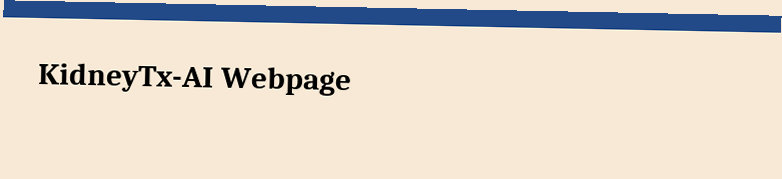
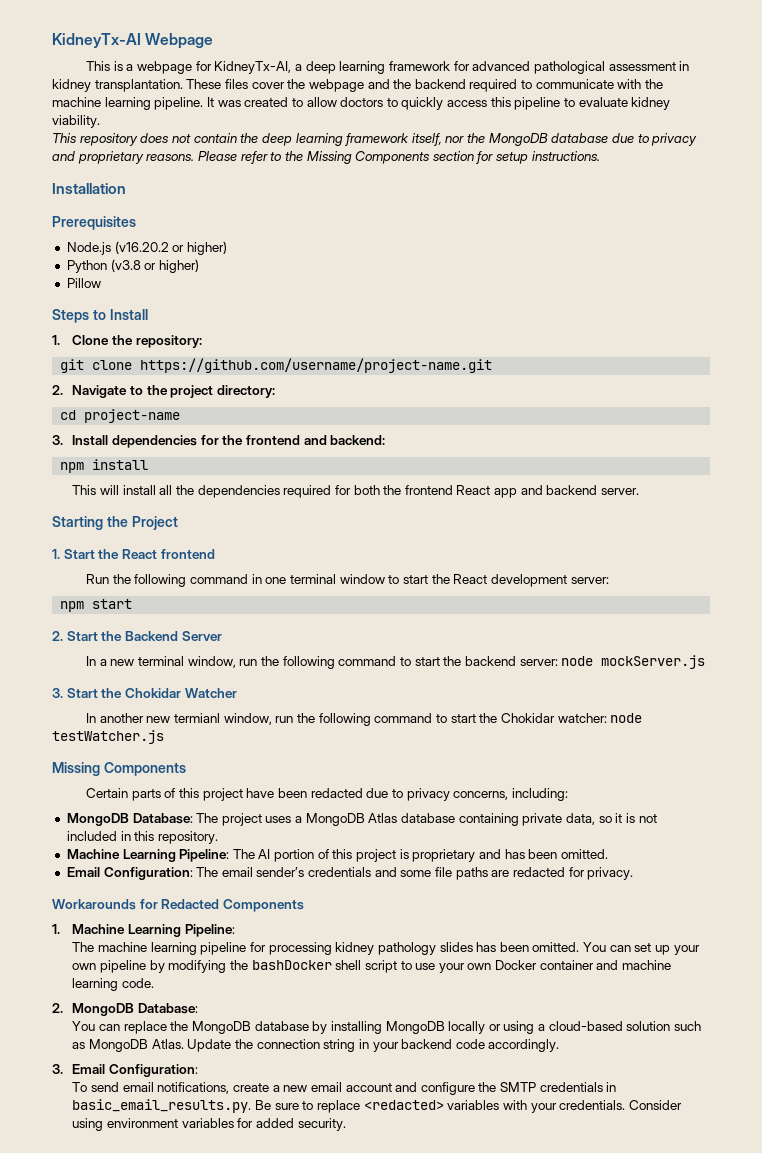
+ This is a webpage for KidneyTx-AI, a deep learning framework for advanced pathological assessment in kidney transplantation. These files cover the webpage and the backend required to communicate with the machine learning pipeline. It was created to allow doctors to quickly access this pipeline to evaluate kidney viability.
+ This repository does not contain the deep learning framework itself, nor the MongoDB database due to privacy and proprietary reasons. Please refer to the Missing Components section for setup instructions.
+ Installation
+ Prerequisites
+ Node.js (v16.20.2 or higher)
+ Python (v3.8 or higher)
+ Pillow
+ Steps to Install
+ 1. Clone the repository:
+ git clone https://github.com/username/project-name.git
+ 2. Navigate to the project directory:
+ cd project-name
+ 3. Install dependencies for the frontend and backend:
+ npm install
+ This will install all the dependencies required for both the frontend React app and backend server.
+ Starting the Project
+ 1. Start the React frontend
+ Run the following command in one terminal window to start the React development server:
+ npm start
+ 2. Start the Backend Server
+ In a new terminal window, run the following command to start the backend server: node mockServer.js
+ 3. Start the Chokidar Watcher
+ In another new termianl window, run the following command to start the Chokidar watcher: node testWatcher.js
+ Missing Components
+ Certain parts of this project have been redacted due to privacy concerns, including:
+ MongoDB Database: The project uses a MongoDB Atlas database containing private data, so it is not included in this repository.
+ Machine Learning Pipeline: The AI portion of this project is proprietary and has been omitted.
+ Email Configuration: The email sender’s credentials and some file paths are redacted for privacy.
+ Workarounds for Redacted Components
+ 1. Machine Learning Pipeline:
+ The machine learning pipeline for processing kidney pathology slides has been omitted. You can set up your own pipeline by modifying the bashDocker shell script to use your own Docker container and machine learning code.
+ 2. MongoDB Database:
+ You can replace the MongoDB database by installing MongoDB locally or using a cloud-based solution such as MongoDB Atlas. Update the connection string in your backend code accordingly.
+ 3. Email Configuration:
+ To send email notifications, create a new email account and configure the SMTP credentials in basic_email_results.py. Be sure to replace <redacted> variables with your credentials. Consider using environment variables for added security.

